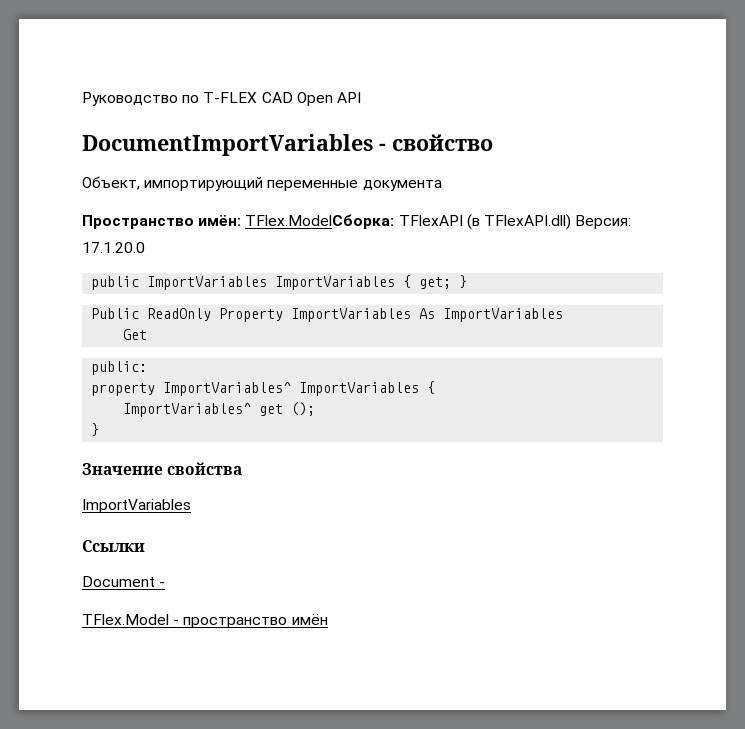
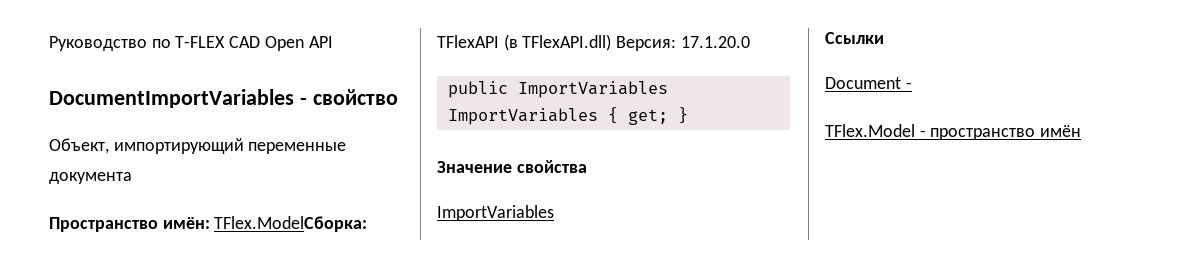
- Public ReadOnly Property ImportVariables As ImportVariables
- Get
- public:
- property ImportVariables^ ImportVariables {
- ImportVariables^ get ();
- }

